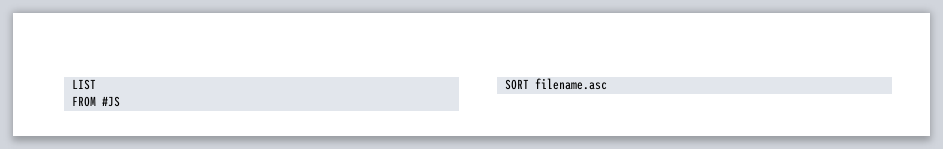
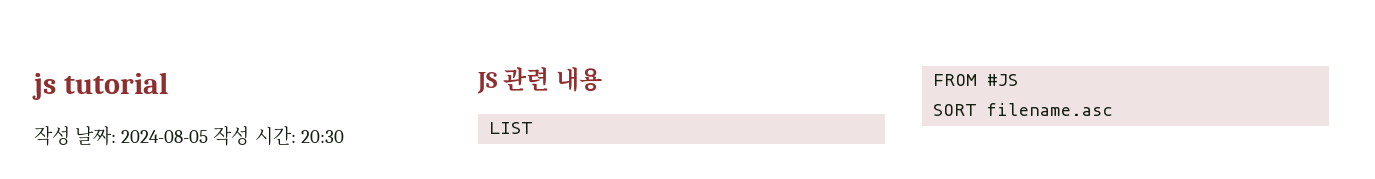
+ js tutorial
+ 작성 날짜: 2024-08-05 작성 시간: 20:30
+ JS 관련 내용

